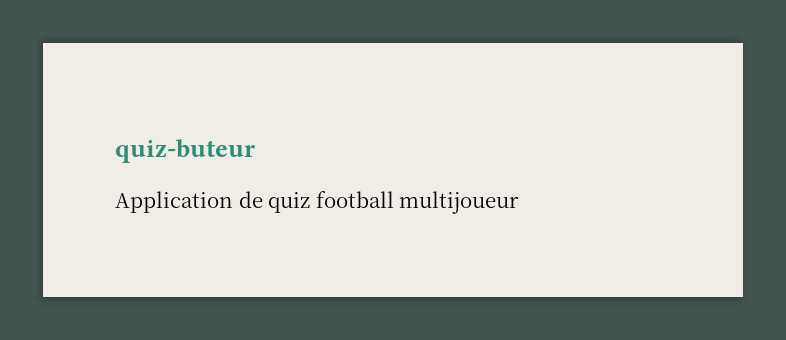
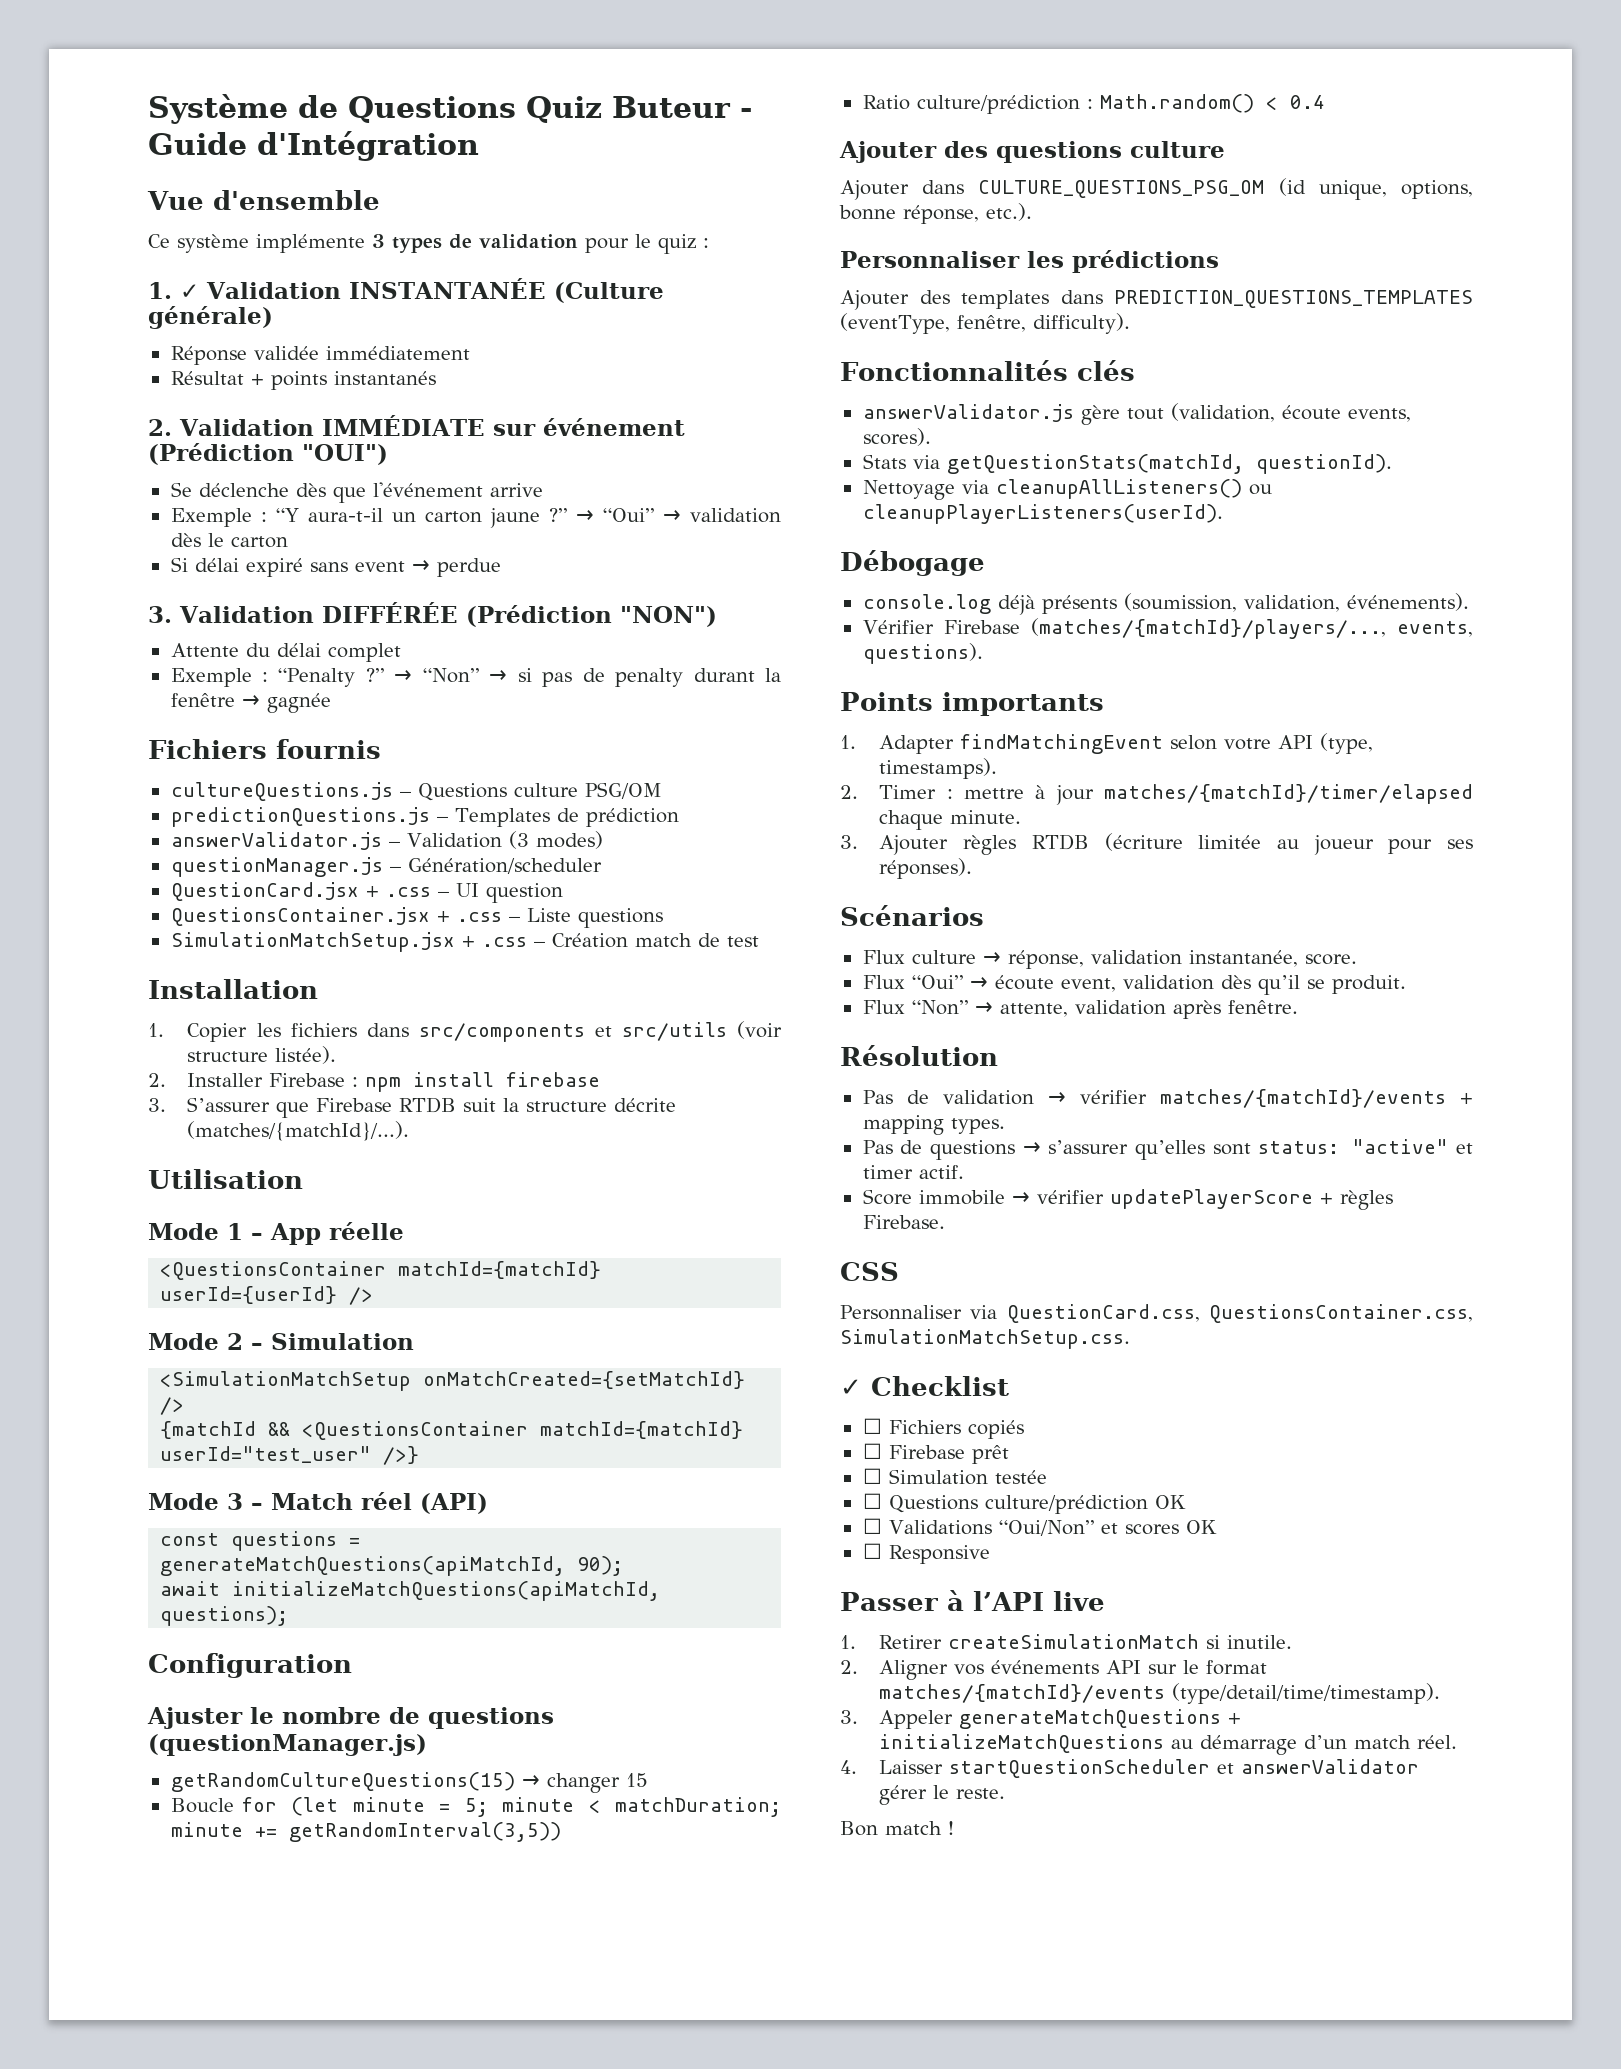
- quiz-buteur
- Application de quiz football multijoueur
+ Système de Questions Quiz Buteur - Guide d'Intégration
+ Vue d'ensemble
+ Ce système implémente 3 types de validation pour le quiz :
+ 1. ✓ Validation INSTANTANÉE (Culture générale)
+ Réponse validée immédiatement
+ Résultat + points instantanés
+ 2. Validation IMMÉDIATE sur événement (Prédiction "OUI")
+ Se déclenche dès que l'événement arrive
+ Exemple : “Y aura-t-il un carton jaune ?” → “Oui” → validation dès le carton
+ Si délai expiré sans event → perdue
+ 3. Validation DIFFÉRÉE (Prédiction "NON")
+ Attente du délai complet
+ Exemple : “Penalty ?” → “Non” → si pas de penalty durant la fenêtre → gagnée
+ Fichiers fournis
+ cultureQuestions.js – Questions culture PSG/OM
+ predictionQuestions.js – Templates de prédiction
+ answerValidator.js – Validation (3 modes)
+ questionManager.js – Génération/scheduler
+ QuestionCard.jsx + .css – UI question
+ QuestionsContainer.jsx + .css – Liste questions
+ SimulationMatchSetup.jsx + .css – Création match de test
+ Installation
+ 1. Copier les fichiers dans src/components et src/utils (voir structure listée).
+ 2. Installer Firebase : npm install firebase
+ 3. S’assurer que Firebase RTDB suit la structure décrite (matches/{matchId}/...).
+ Utilisation
+ Mode 1 – App réelle
+ <QuestionsContainer matchId={matchId} userId={userId} />
+ Mode 2 – Simulation
+ <SimulationMatchSetup onMatchCreated={setMatchId} />
+ {matchId && <QuestionsContainer matchId={matchId} userId="test_user" />}
+ Mode 3 – Match réel (API)
+ const questions = generateMatchQuestions(apiMatchId, 90);
+ await initializeMatchQuestions(apiMatchId, questions);
+ Configuration
+ Ajuster le nombre de questions (questionManager.js)
+ getRandomCultureQuestions(15) → changer 15
+ Boucle for (let minute = 5; minute < matchDuration; minute += getRandomInterval(3,5))
+ Ratio culture/prédiction : Math.random() < 0.4
+ Ajouter des questions culture
+ Ajouter dans CULTURE_QUESTIONS_PSG_OM (id unique, options, bonne réponse, etc.).
+ Personnaliser les prédictions
+ Ajouter des templates dans PREDICTION_QUESTIONS_TEMPLATES (eventType, fenêtre, difficulty).
+ Fonctionnalités clés
+ answerValidator.js gère tout (validation, écoute events, scores).
+ Stats via getQuestionStats(matchId, questionId).
+ Nettoyage via cleanupAllListeners() ou cleanupPlayerListeners(userId).
+ Débogage
+ console.log déjà présents (soumission, validation, événements).
+ Vérifier Firebase (matches/{matchId}/players/..., events, questions).
+ Points importants
+ 1. Adapter findMatchingEvent selon votre API (type, timestamps).
+ 2. Timer : mettre à jour matches/{matchId}/timer/elapsed chaque minute.
+ 3. Ajouter règles RTDB (écriture limitée au joueur pour ses réponses).
+ Scénarios
+ Flux culture → réponse, validation instantanée, score.
+ Flux “Oui” → écoute event, validation dès qu’il se produit.
+ Flux “Non” → attente, validation après fenêtre.
+ Résolution
+ Pas de validation → vérifier matches/{matchId}/events + mapping types.
+ Pas de questions → s’assurer qu’elles sont status: "active" et timer actif.
+ Score immobile → vérifier updatePlayerScore + règles Firebase.
+ CSS
+ Personnaliser via QuestionCard.css, QuestionsContainer.css, SimulationMatchSetup.css.
+ ✓ Checklist
+ ☐ Fichiers copiés
+ ☐ Firebase prêt
+ ☐ Simulation testée
+ ☐ Questions culture/prédiction OK
+ ☐ Validations “Oui/Non” et scores OK
+ ☐ Responsive
+ Passer à l’API live
+ 1. Retirer createSimulationMatch si inutile.
+ 2. Aligner vos événements API sur le format matches/{matchId}/events (type/detail/time/timestamp).
+ 3. Appeler generateMatchQuestions + initializeMatchQuestions au démarrage d’un match réel.
+ 4. Laisser startQuestionScheduler et answerValidator gérer le reste.
+ Bon match !

